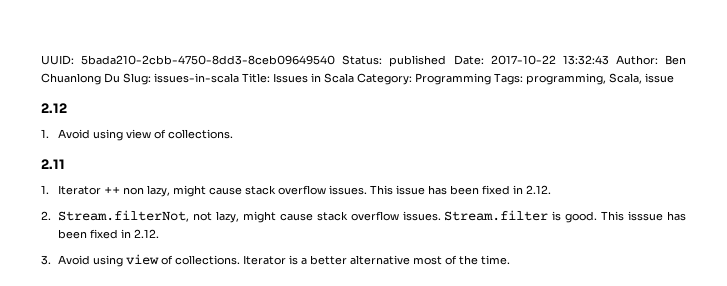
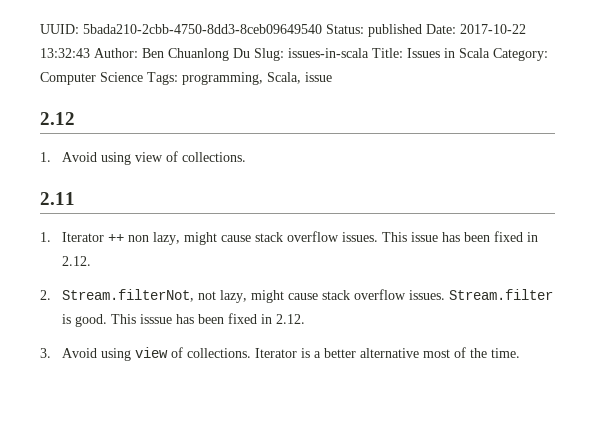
- UUID: 5bada210-2cbb-4750-8dd3-8ceb09649540 Status: published Date: 2017-10-22 13:32:43 Author: Ben Chuanlong Du Slug: issues-in-scala Title: Issues in Scala Category: Programming Tags: programming, Scala, issue
+ UUID: 5bada210-2cbb-4750-8dd3-8ceb09649540 Status: published Date: 2017-10-22 13:32:43 Author: Ben Chuanlong Du Slug: issues-in-scala Title: Issues in Scala Category: Computer Science Tags: programming, Scala, issue

